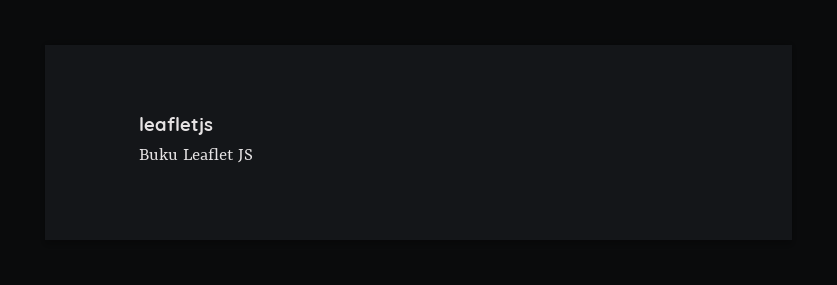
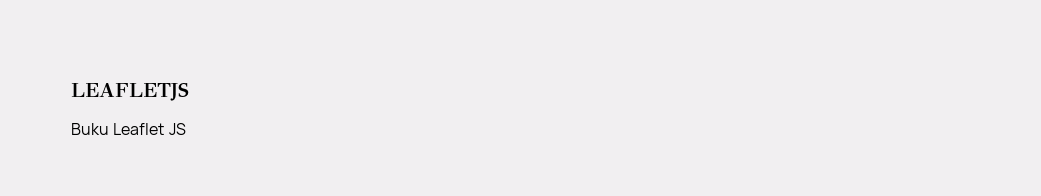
- leafletjs
+ LEAFLETJS

